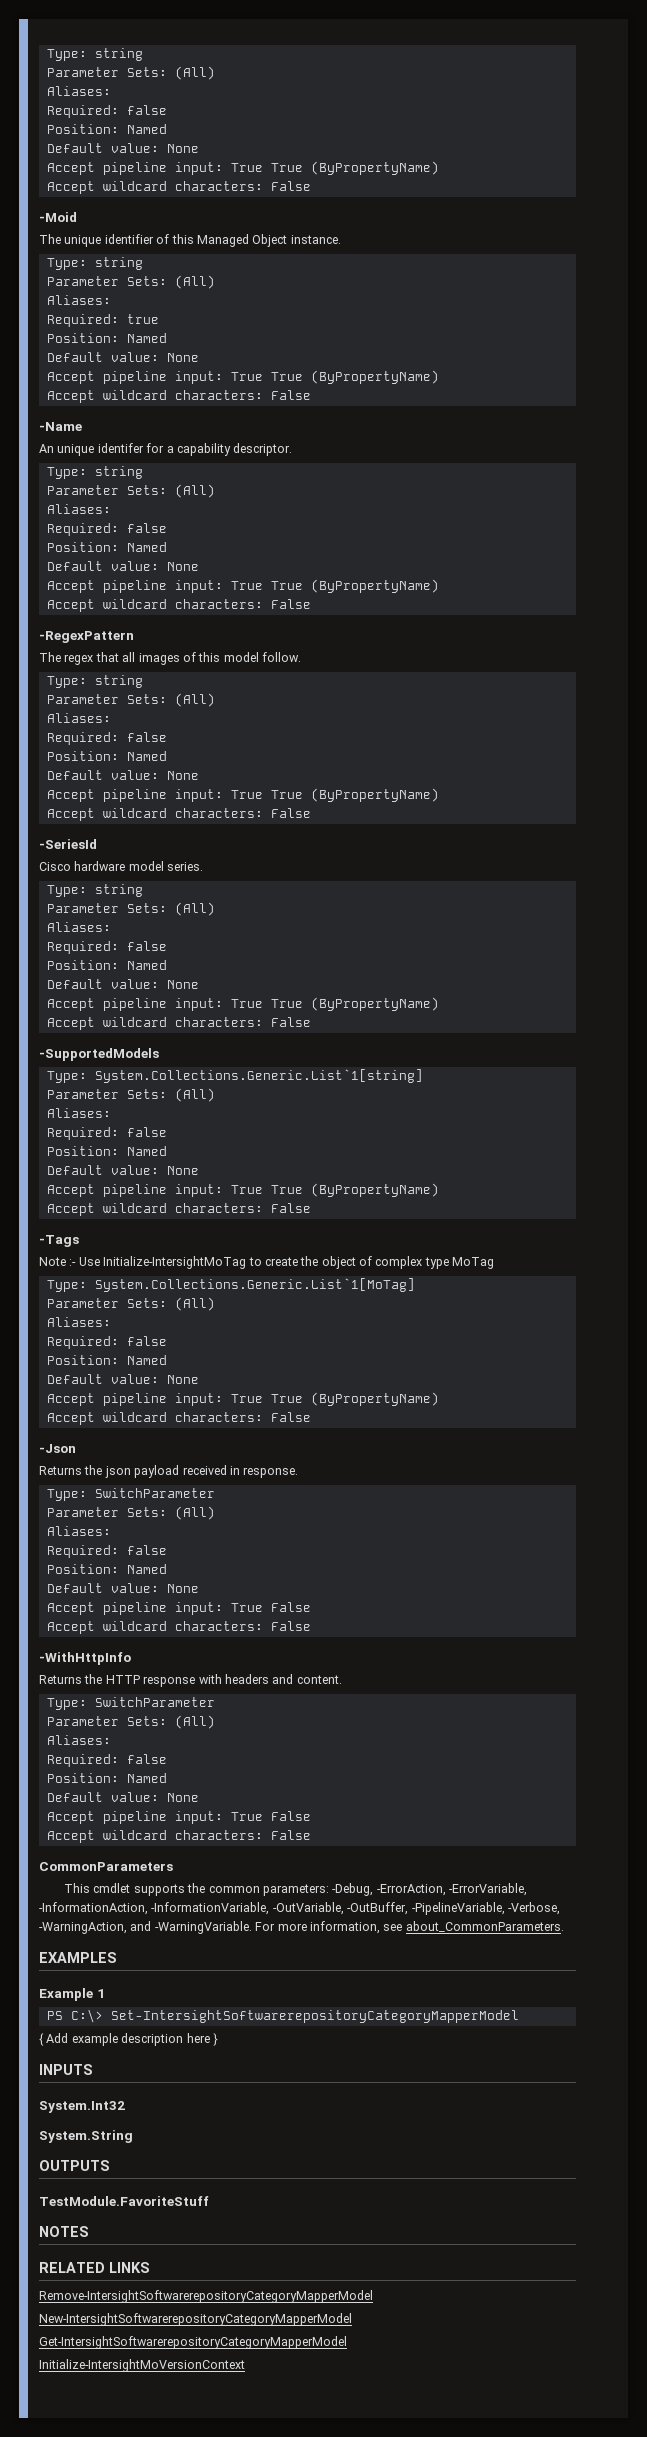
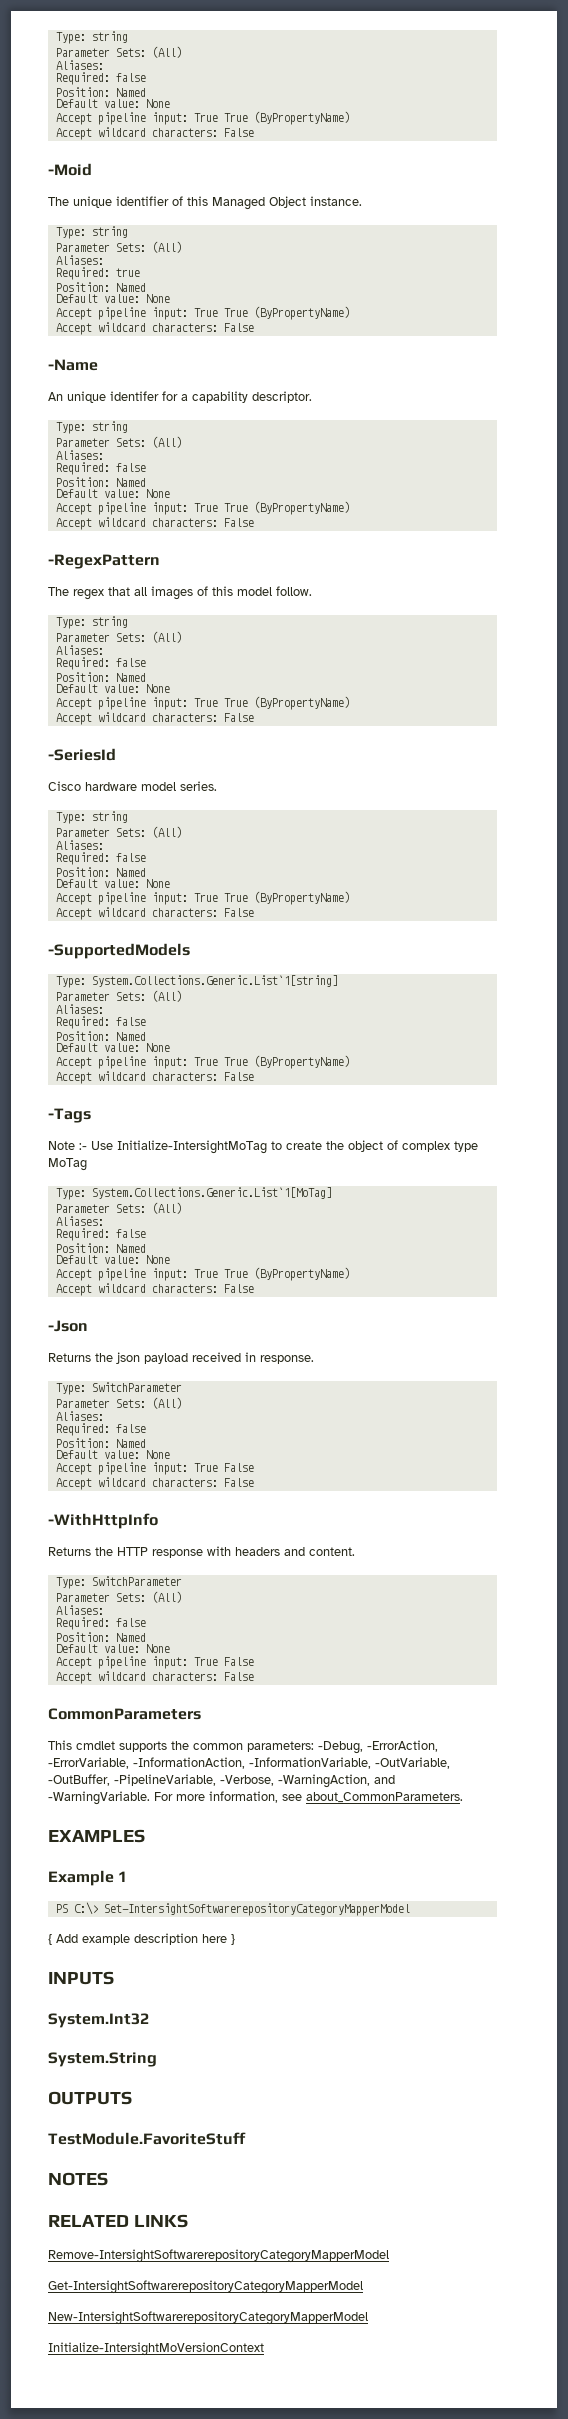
+ Get-IntersightSoftwarerepositoryCategoryMapperModel
- Get-IntersightSoftwarerepositoryCategoryMapperModel

